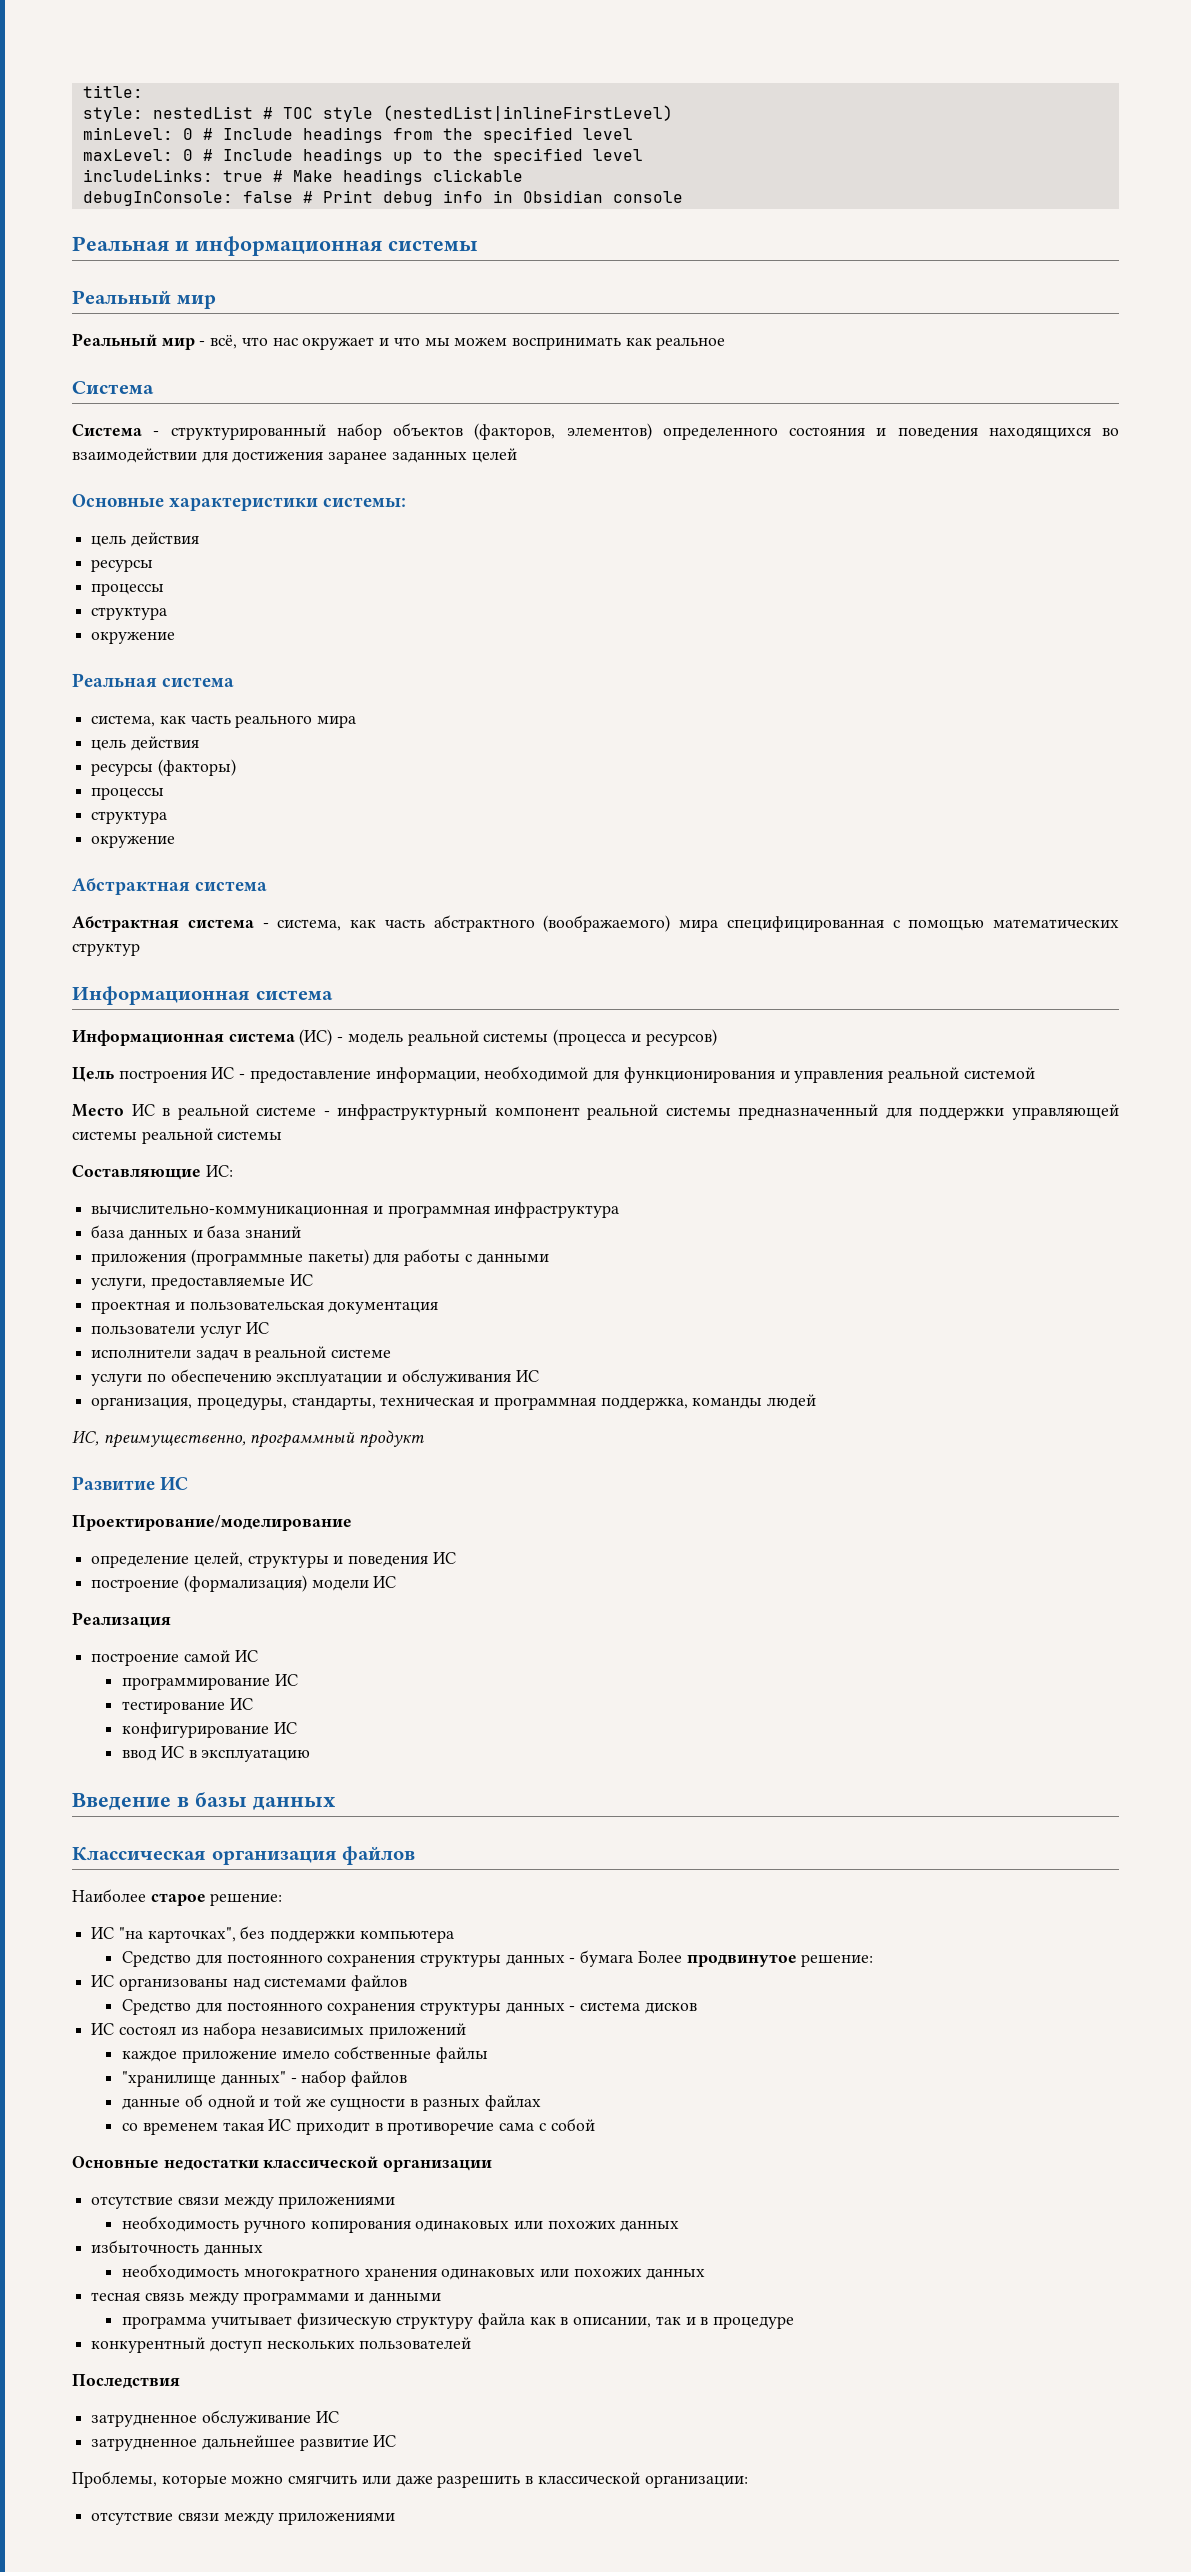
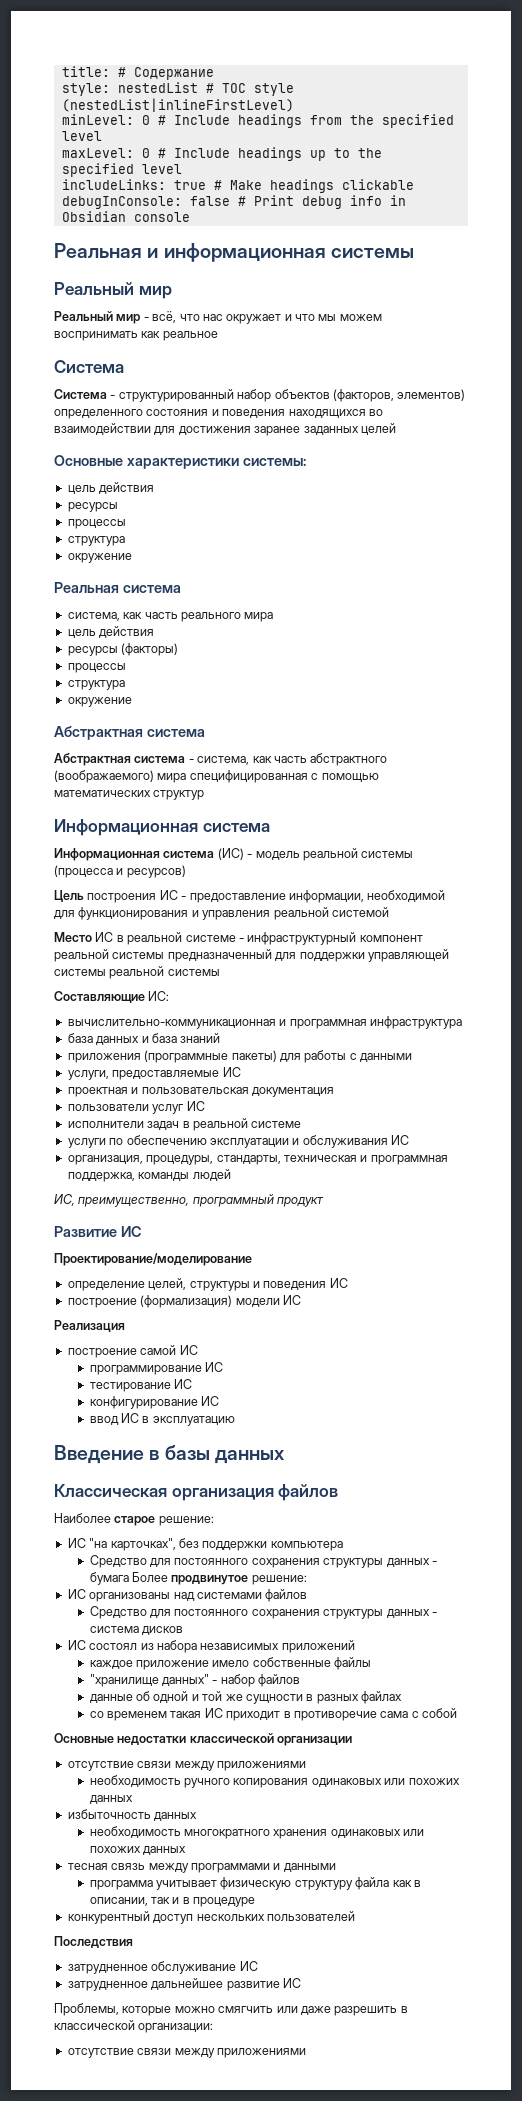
- title:
+ title: # Содержание

